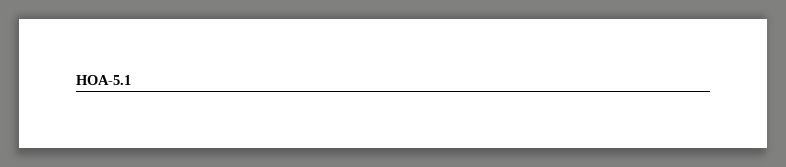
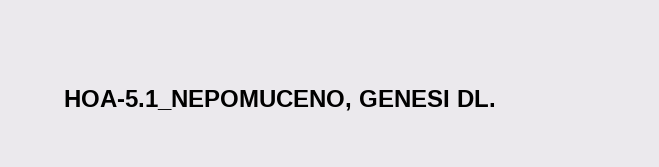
- HOA-5.1
+ HOA-5.1_NEPOMUCENO, GENESI DL.

